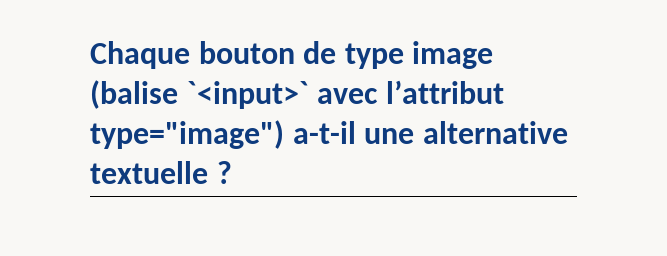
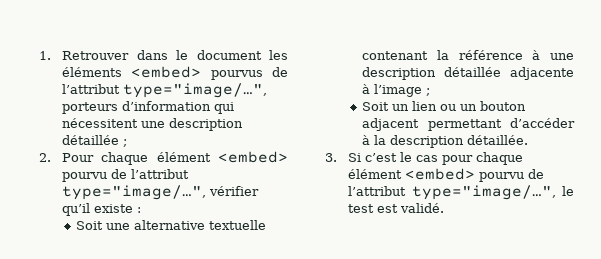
- Chaque bouton de type image (balise `<input>` avec l’attribut type="image") a-t-il une alternative textuelle ?
+ 1. Retrouver dans le document les éléments <embed> pourvus de l’attribut type="image/…", porteurs d’information qui nécessitent une description détaillée ;
+ 2. Pour chaque élément <embed> pourvu de l’attribut type="image/…", vérifier qu’il existe :
+ Soit une alternative textuelle contenant la référence à une description détaillée adjacente à l’image ;
+ Soit un lien ou un bouton adjacent permettant d’accéder à la description détaillée.
+ 3. Si c’est le cas pour chaque élément <embed> pourvu de l’attribut type="image/…", le test est validé.

